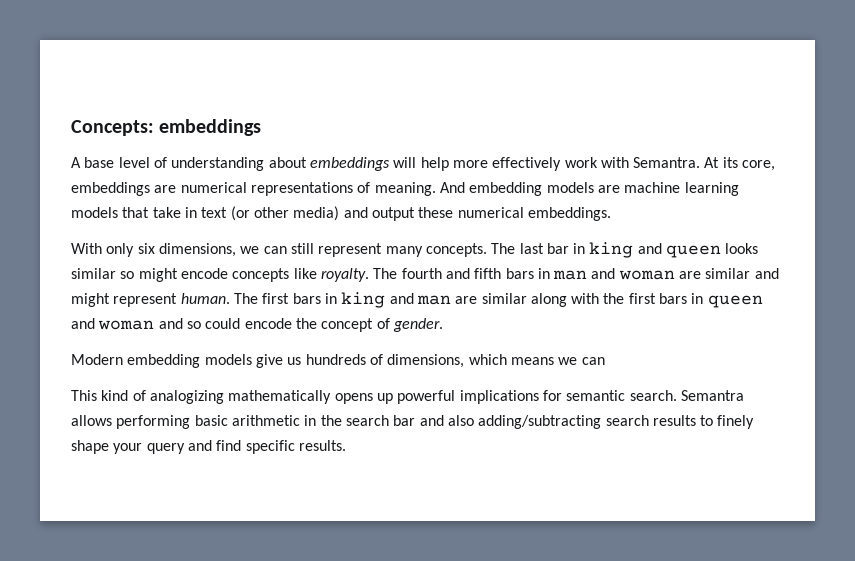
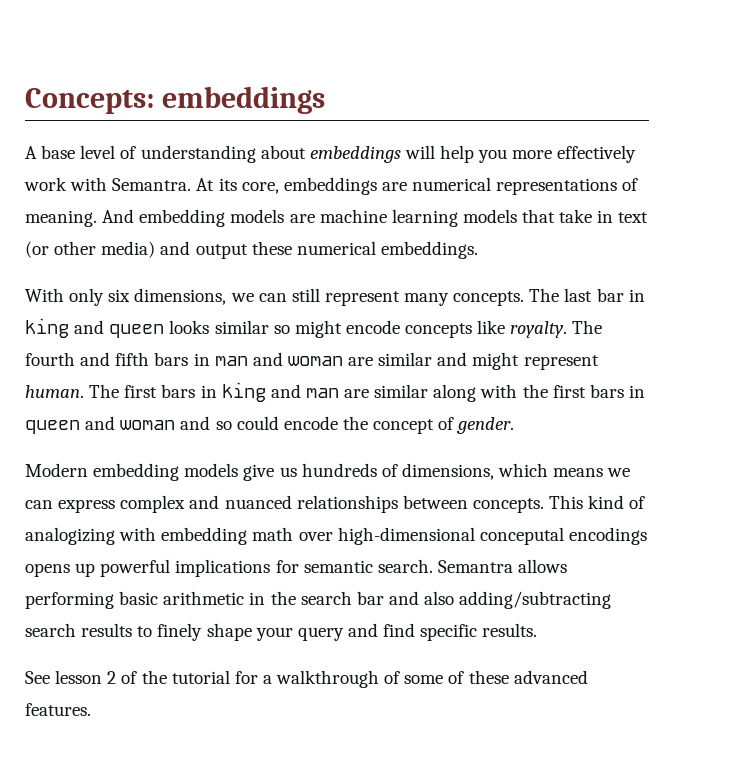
- A base level of understanding about embeddings will help more effectively work with Semantra.
+ A base level of understanding about embeddings will help you more effectively work with Semantra.
- Modern embedding models give us hundreds of dimensions, which means we can
- This kind of analogizing mathematically opens up powerful implications for semantic search.
+ Modern embedding models give us hundreds of dimensions, which means we can express complex and nuanced relationships between concepts. This kind of analogizing with embedding math over high-dimensional conceputal encodings opens up powerful implications for semantic search.
+ See lesson 2 of the tutorial for a walkthrough of some of these advanced features.

